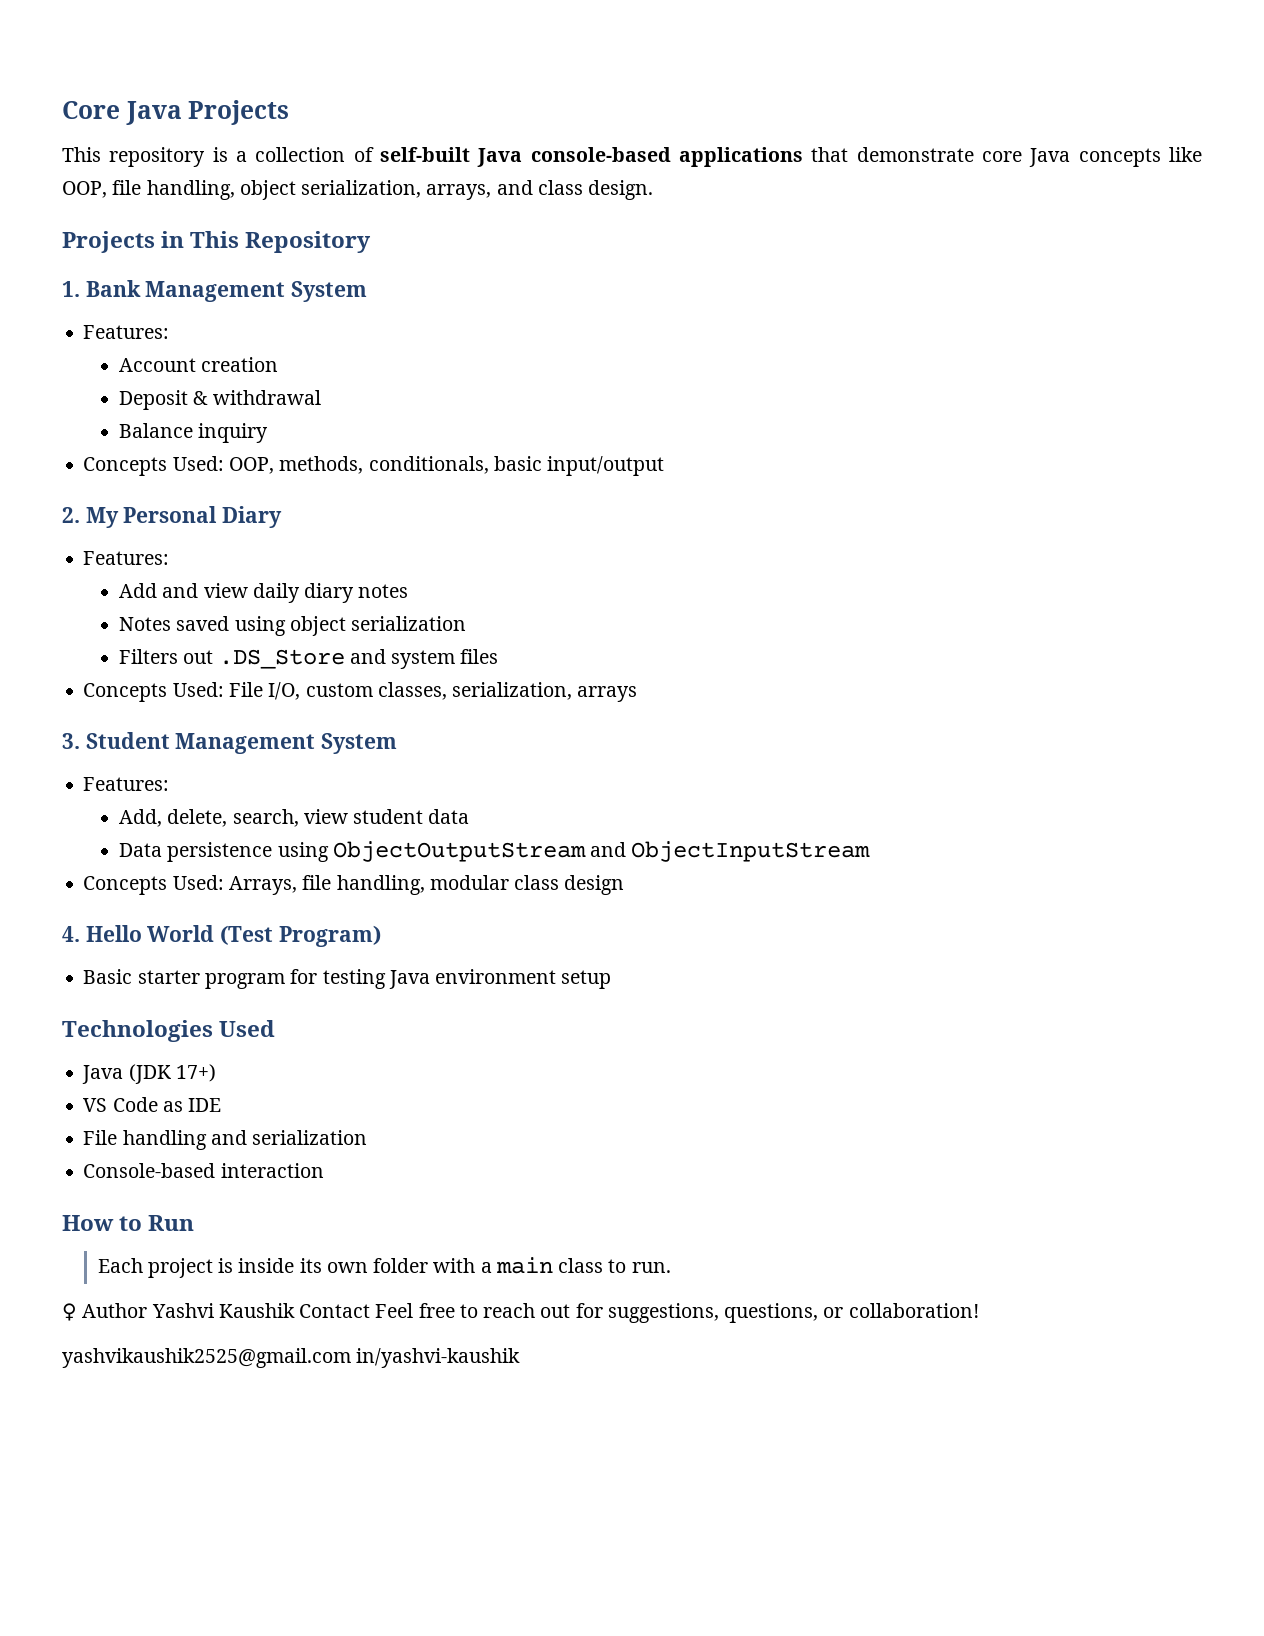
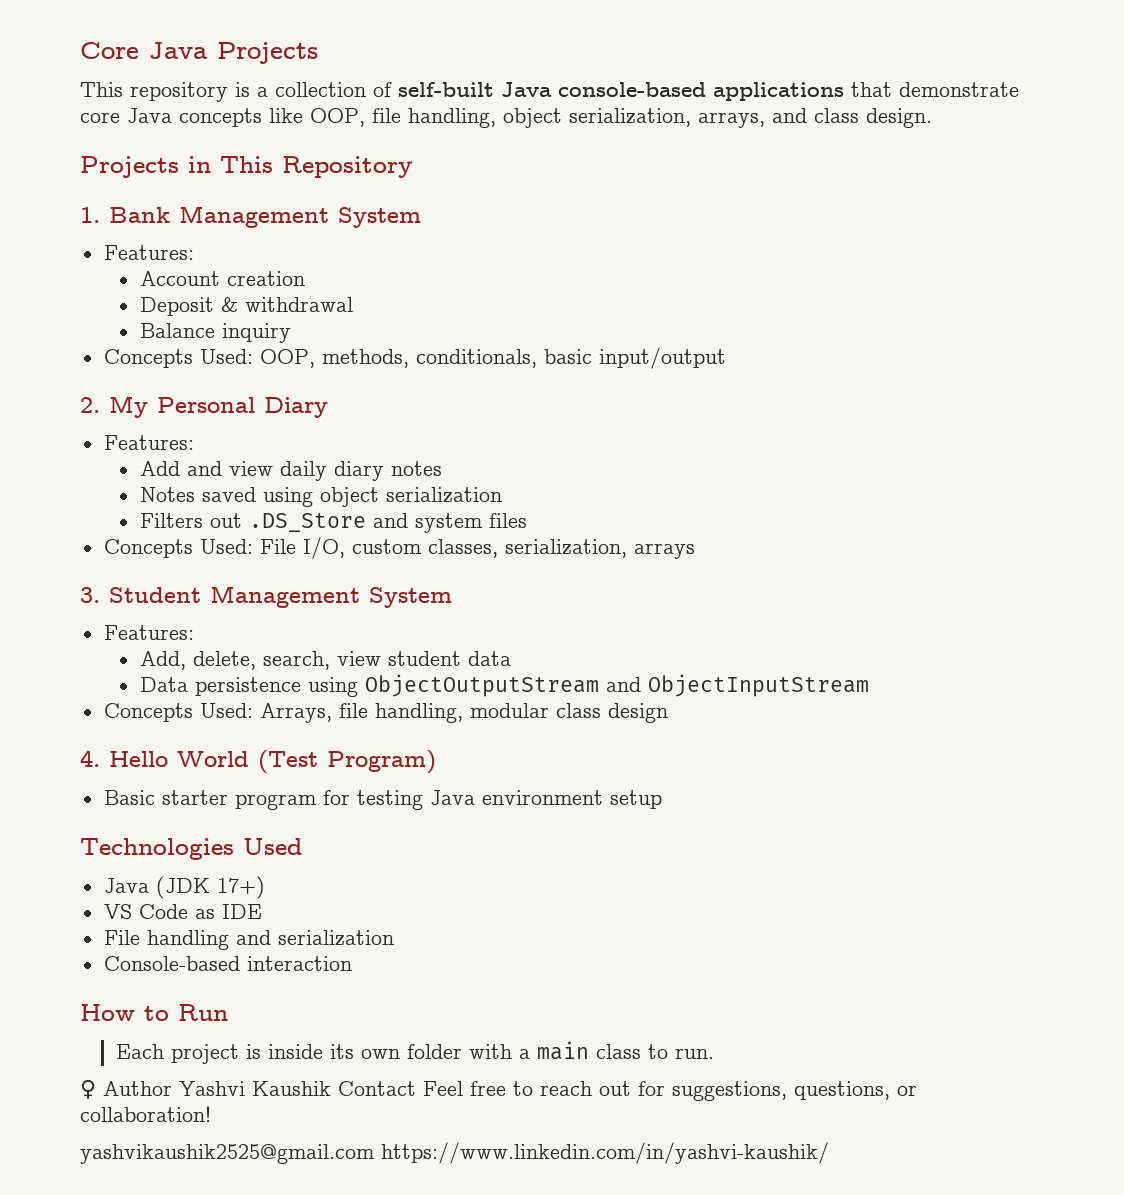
- yashvikaushik2525@gmail.com in/yashvi-kaushik
+ yashvikaushik2525@gmail.com https://www.linkedin.com/in/yashvi-kaushik/

